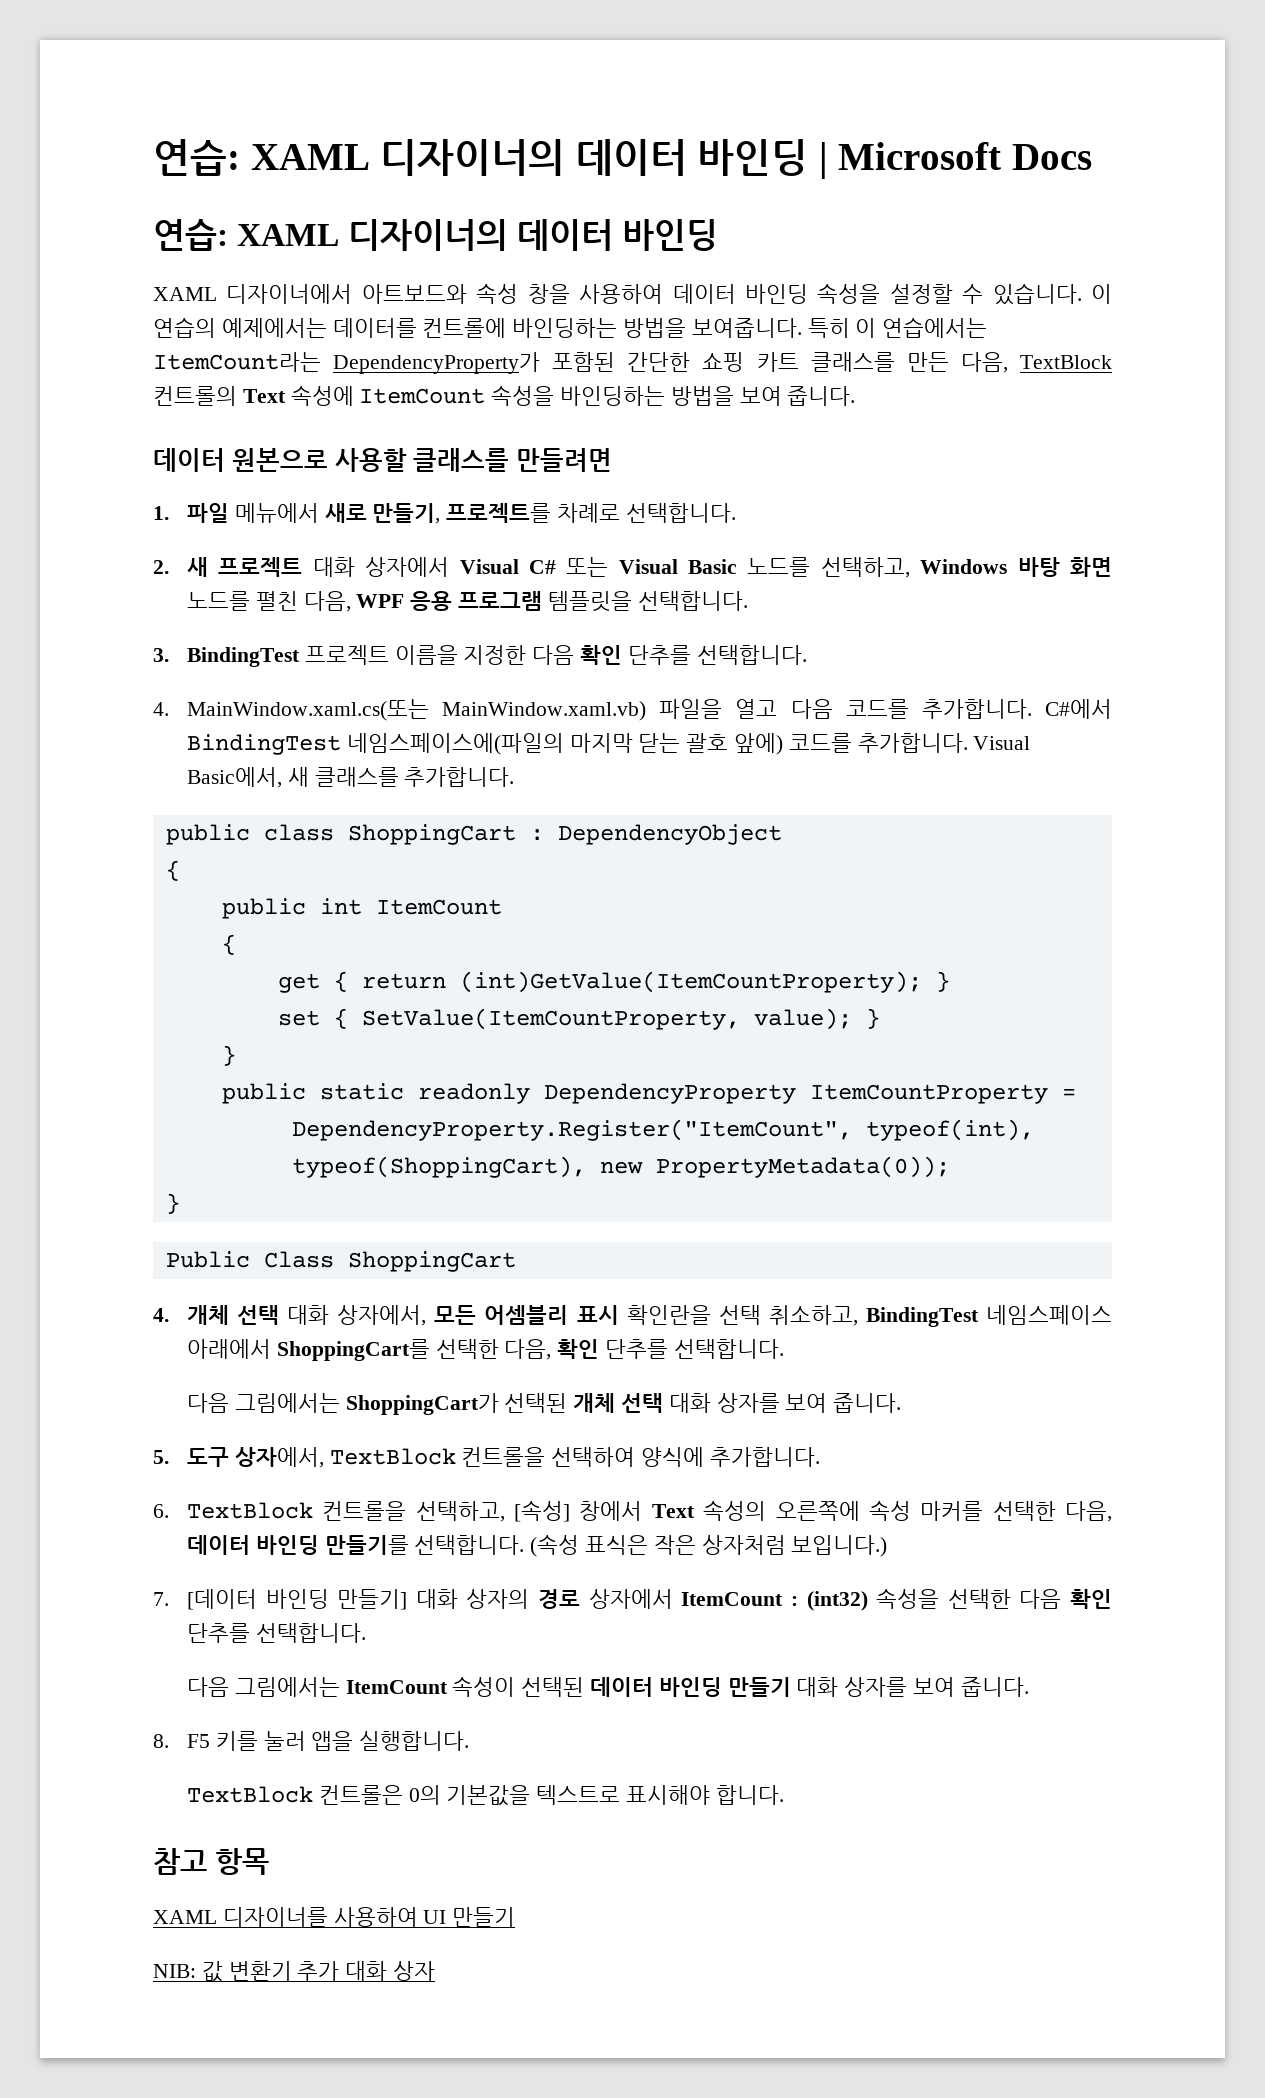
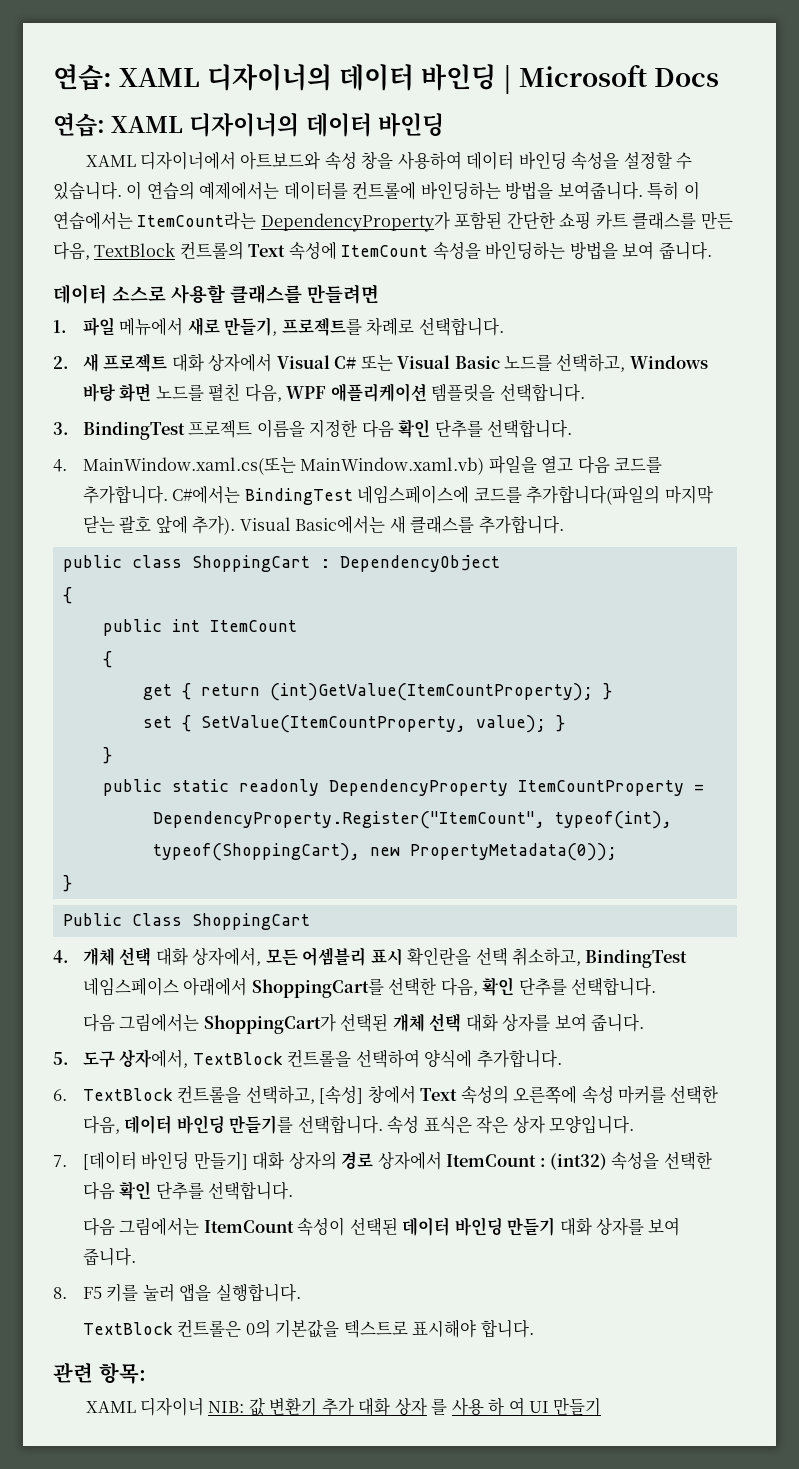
- 데이터 원본으로 사용할 클래스를 만들려면
+ 데이터 소스로 사용할 클래스를 만들려면
- 2. 새 프로젝트 대화 상자에서 Visual C# 또는 Visual Basic 노드를 선택하고, Windows 바탕 화면 노드를 펼친 다음, WPF 응용 프로그램 템플릿을 선택합니다.
+ 2. 새 프로젝트 대화 상자에서 Visual C# 또는 Visual Basic 노드를 선택하고, Windows 바탕 화면 노드를 펼친 다음, WPF 애플리케이션 템플릿을 선택합니다.
- C#에서 BindingTest 네임스페이스에(파일의 마지막 닫는 괄호 앞에) 코드를 추가합니다. Visual Basic에서, 새 클래스를 추가합니다.
+ C#에서는 BindingTest 네임스페이스에 코드를 추가합니다(파일의 마지막 닫는 괄호 앞에 추가). Visual Basic에서는 새 클래스를 추가합니다.
- (속성 표식은 작은 상자처럼 보입니다.)
+ 속성 표식은 작은 상자 모양입니다.
- 참고 항목
- XAML 디자이너를 사용하여 UI 만들기
- NIB: 값 변환기 추가 대화 상자
+ 관련 항목:
+ XAML 디자이너 NIB: 값 변환기 추가 대화 상자 를 사용 하 여 UI 만들기

